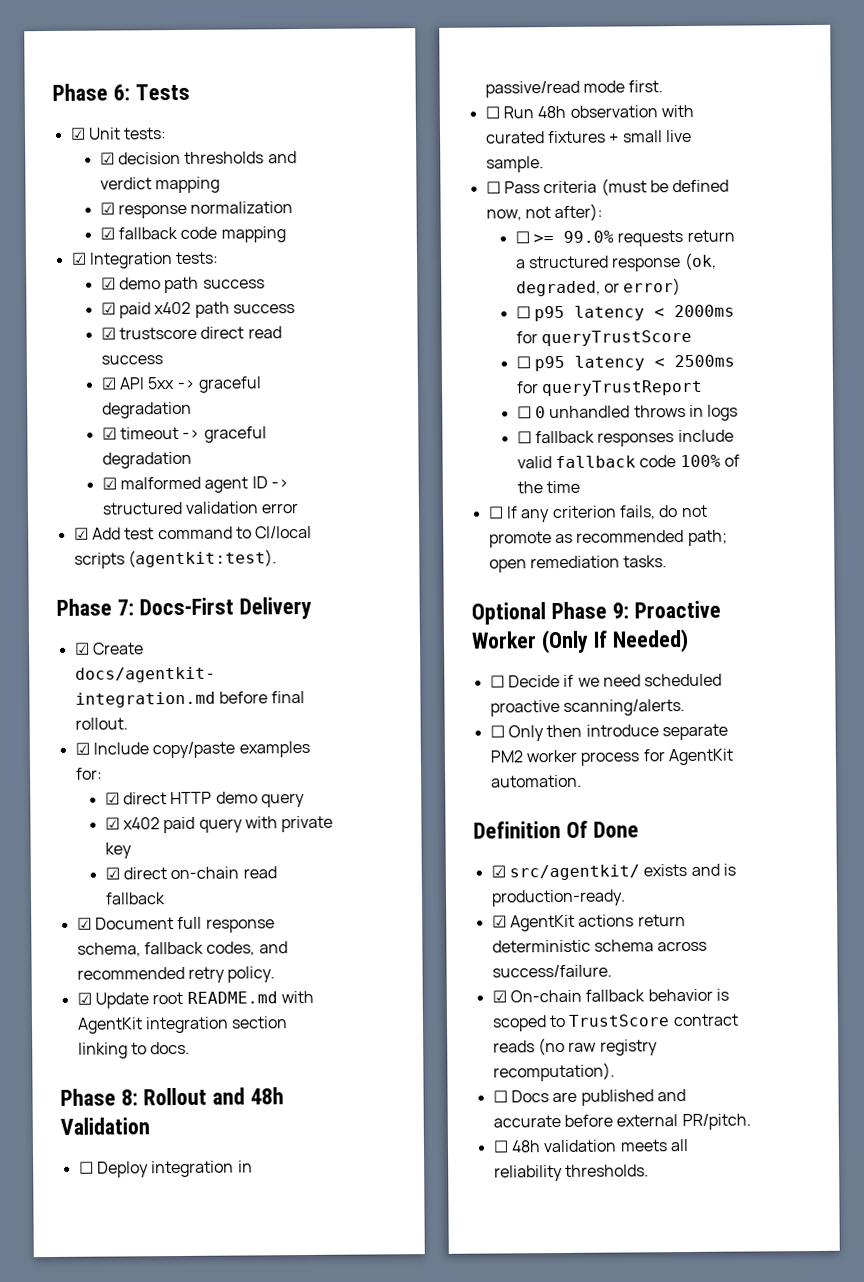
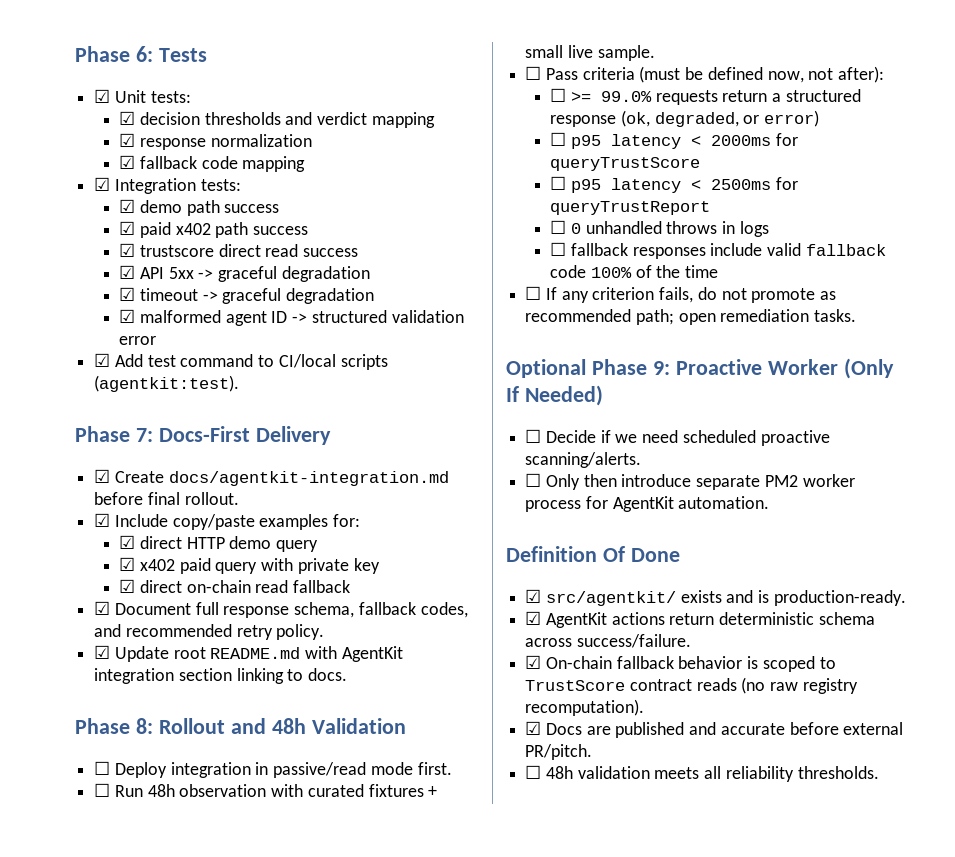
- ☐ Docs are published and accurate before external PR/pitch.
+ ☑ Docs are published and accurate before external PR/pitch.

